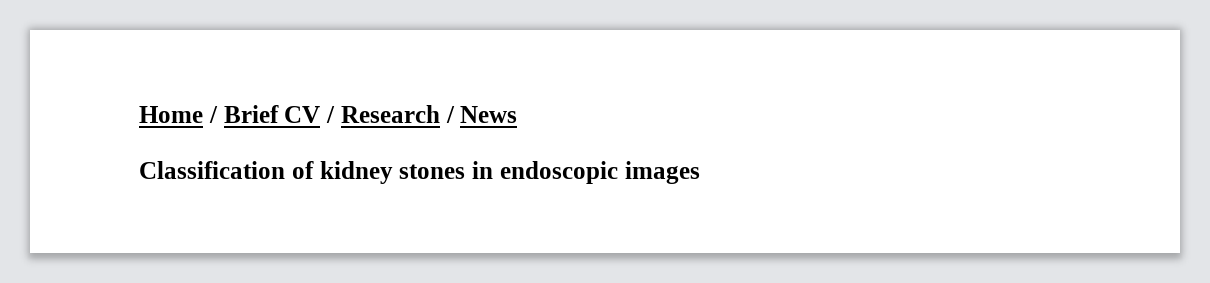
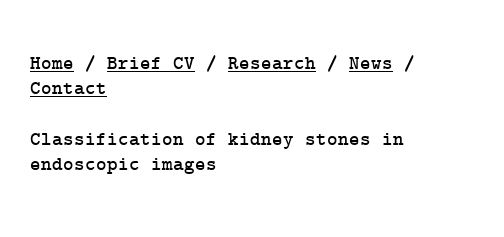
- Home / Brief CV / Research / News
+ Home / Brief CV / Research / News / Contact

